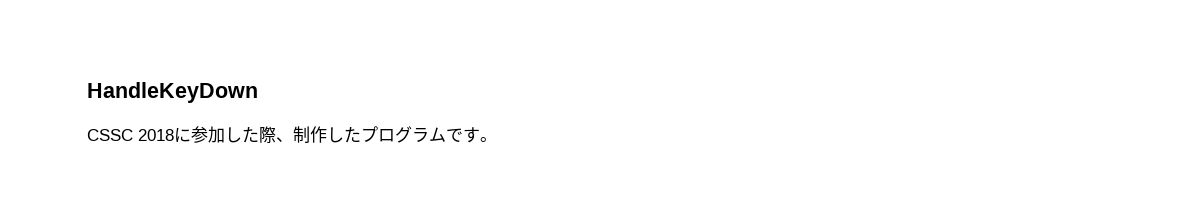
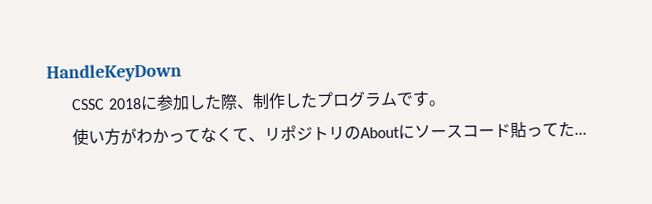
+ 使い方がわかってなくて、リポジトリのAboutにソースコード貼ってた...

